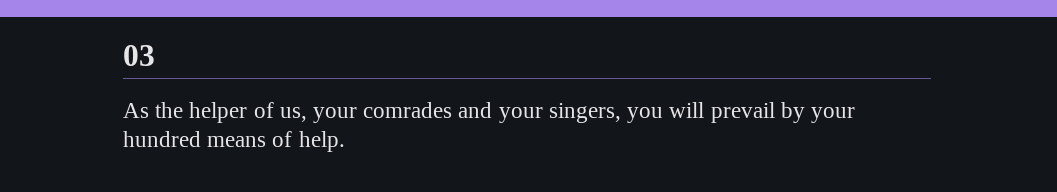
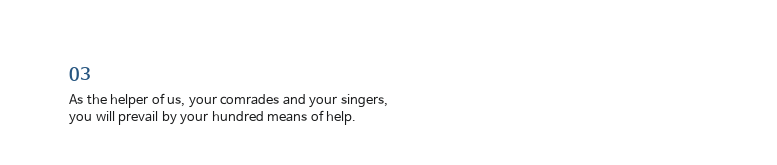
- As the helper of us, your comrades and your singers, you will prevail by your hundred means of help.
+ As the helper of us, your comrades and your singers,
+ you will prevail by your hundred means of help.

